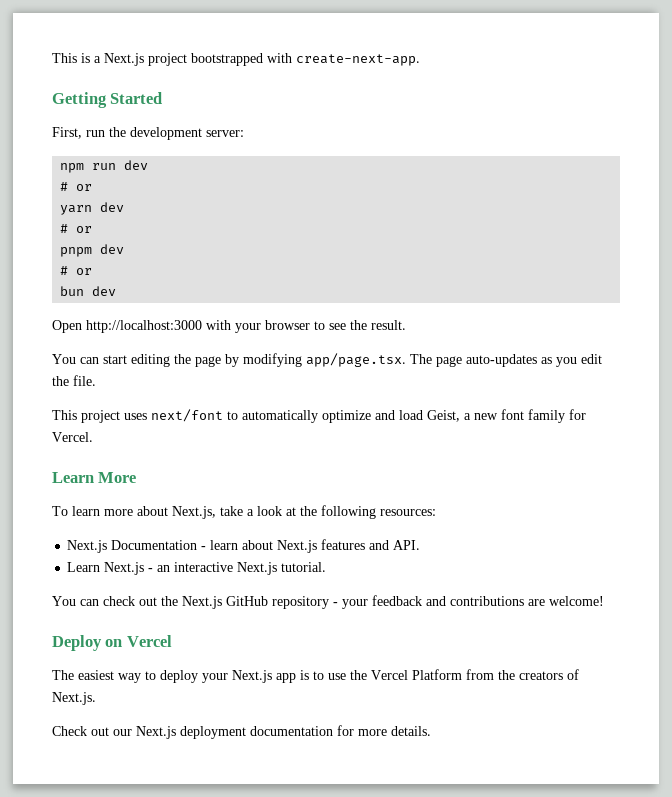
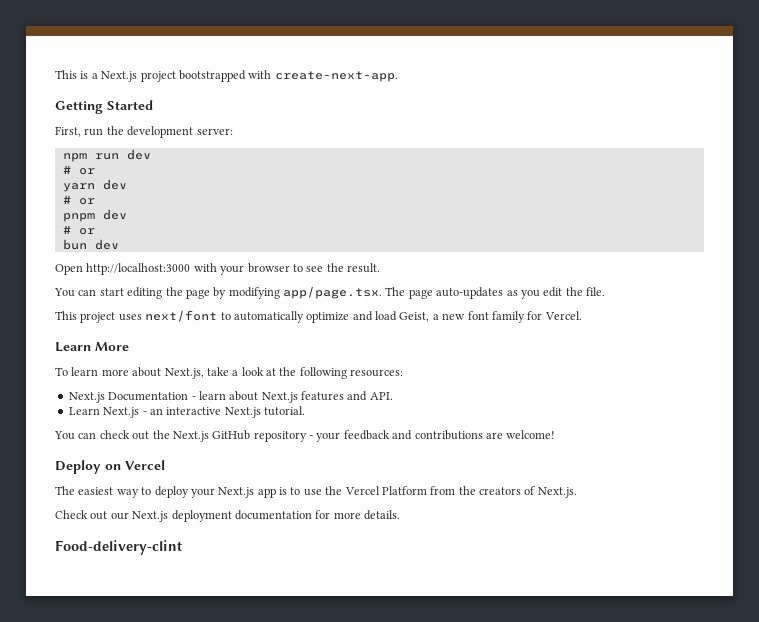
+ Food-delivery-clint

